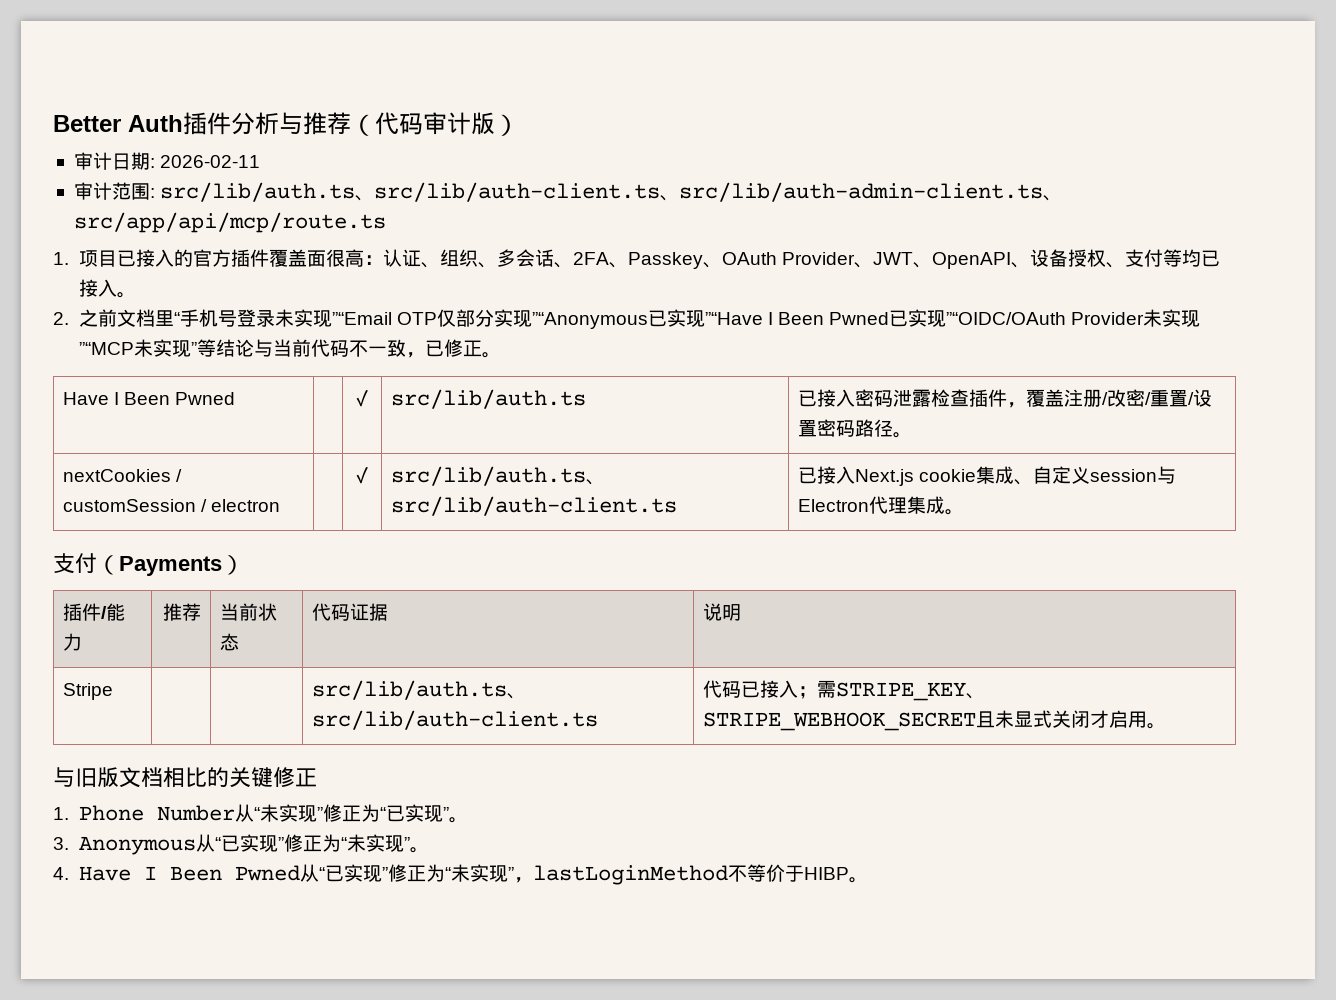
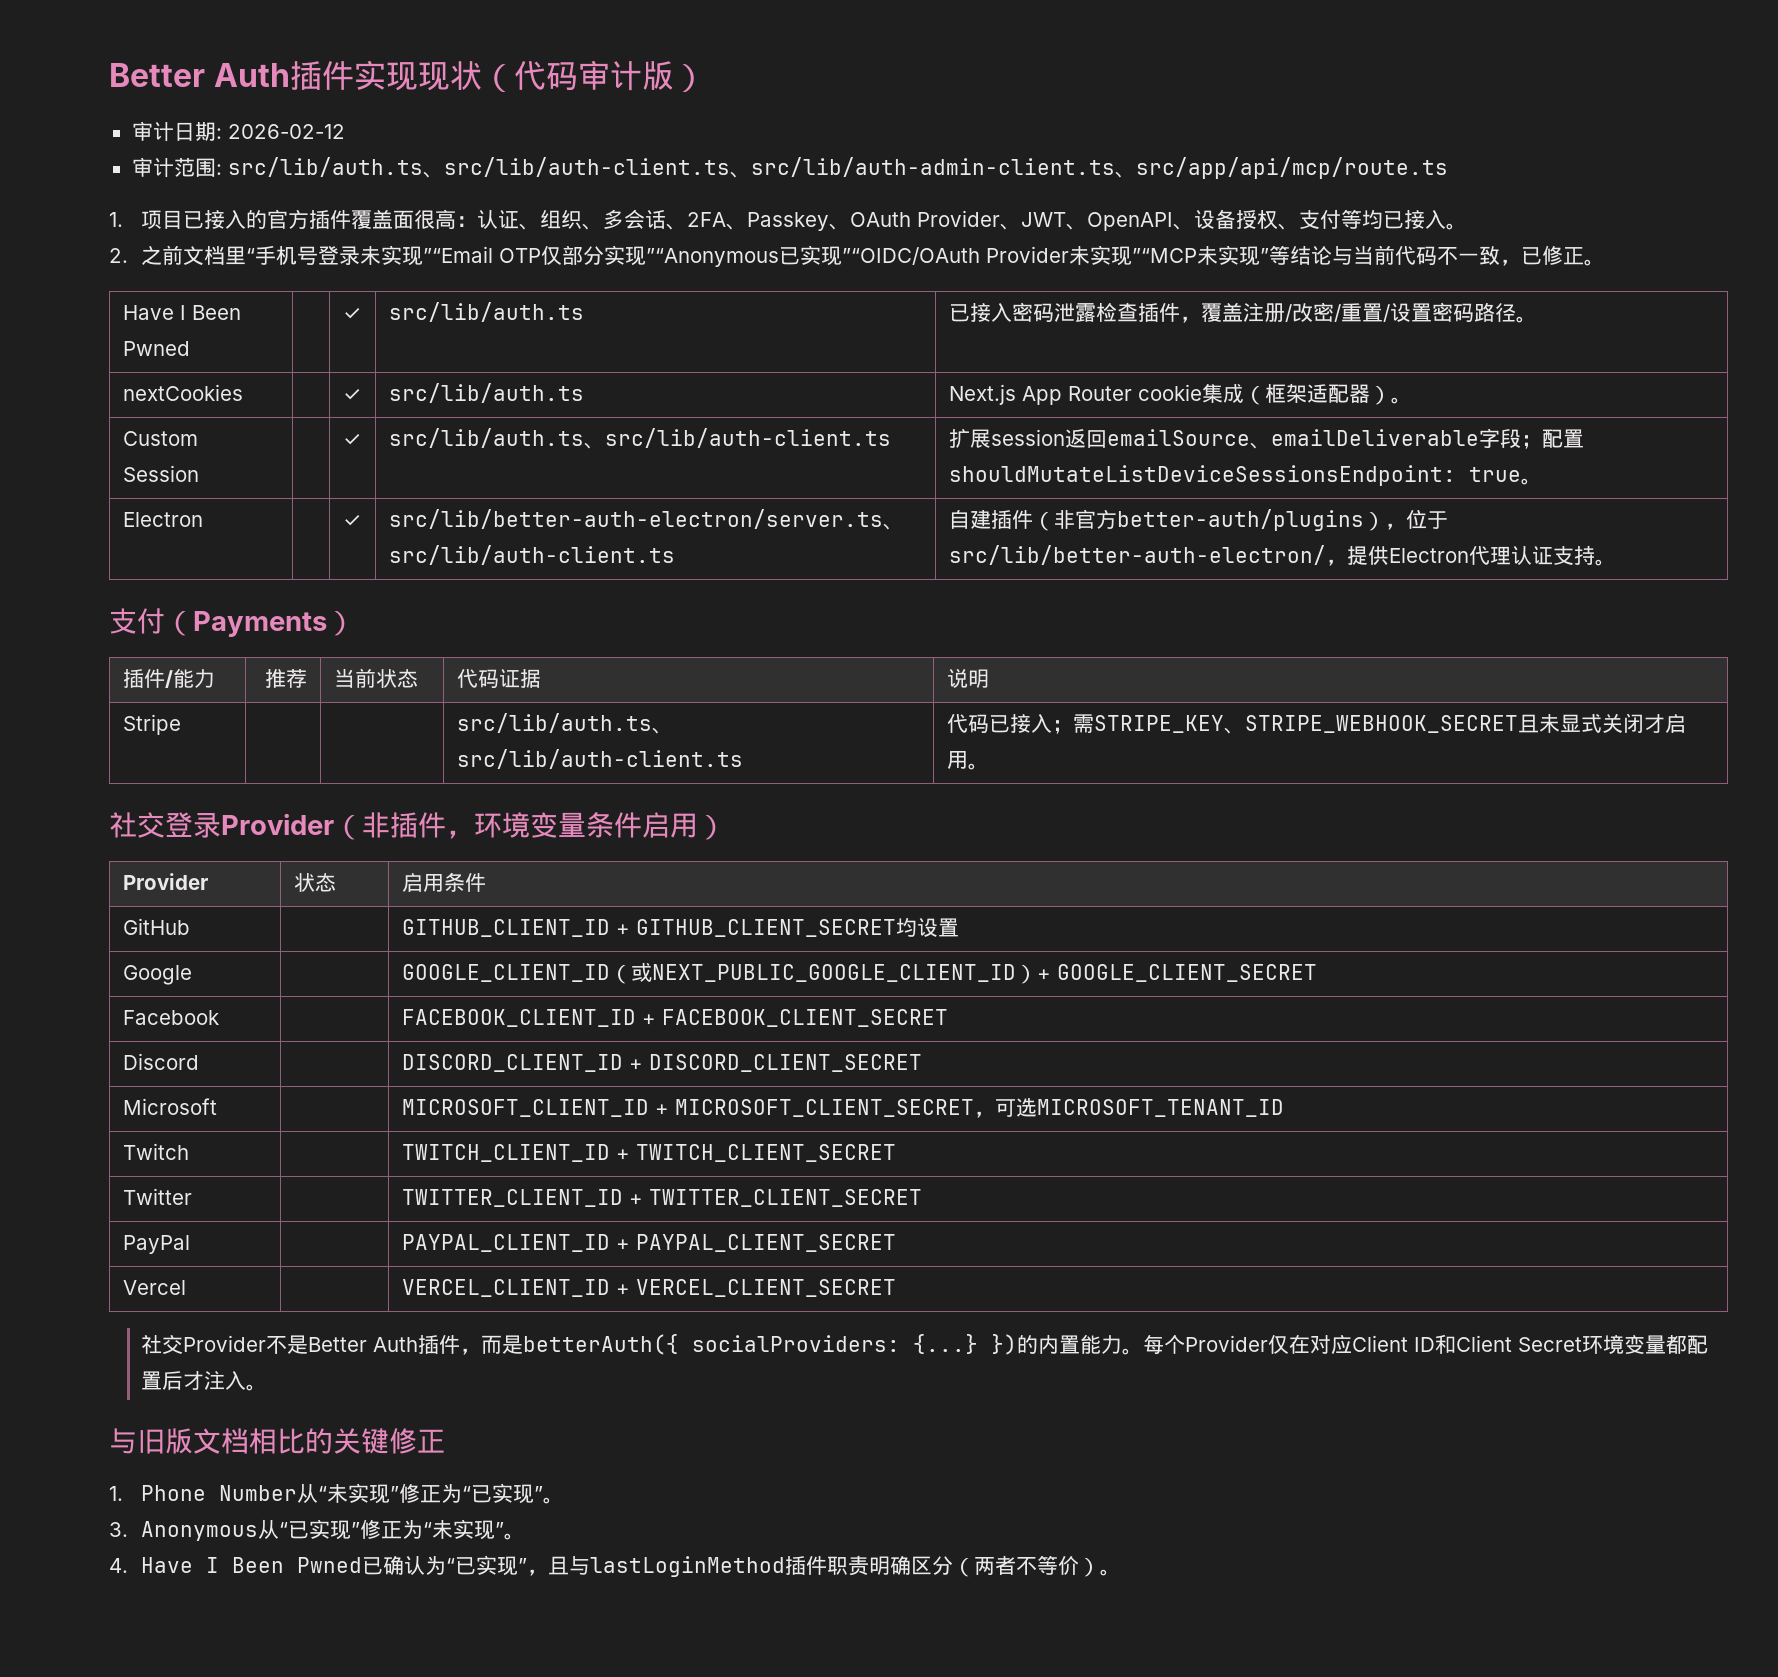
- Better Auth插件分析与推荐（代码审计版）
+ Better Auth插件实现现状（代码审计版）
- 审计日期: 2026-02-11
+ 审计日期: 2026-02-12
- 2.之前文档里“手机号登录未实现”“Email OTP仅部分实现”“Anonymous已实现”“Have I Been Pwned已实现”“OIDC/OAuth Provider未实现”“MCP未实现”等结论与当前代码不一致，已修正。
+ 2.之前文档里“手机号登录未实现”“Email OTP仅部分实现”“Anonymous已实现”“OIDC/OAuth Provider未实现”“MCP未实现”等结论与当前代码不一致，已修正。
- nextCookies / customSession / electron | | ✓ | src/lib/auth.ts、src/lib/auth-client.ts | 已接入Next.js cookie集成、自定义session与Electron代理集成。
+ nextCookies | | ✓ | src/lib/auth.ts | Next.js App Router cookie集成（框架适配器）。
+ Custom Session | | ✓ | src/lib/auth.ts、src/lib/auth-client.ts | 扩展session返回emailSource、emailDeliverable字段；配置shouldMutateListDeviceSessionsEndpoint: true。
+ Electron | | ✓ | src/lib/better-auth-electron/server.ts、src/lib/auth-client.ts | 自建插件（非官方better-auth/plugins），位于src/lib/better-auth-electron/，提供Electron代理认证支持。
+ 社交登录Provider（非插件，环境变量条件启用）
+ Provider | 状态 | 启用条件
+ GitHub | | GITHUB_CLIENT_ID + GITHUB_CLIENT_SECRET均设置
+ Google | | GOOGLE_CLIENT_ID（或NEXT_PUBLIC_GOOGLE_CLIENT_ID）+ GOOGLE_CLIENT_SECRET
+ Facebook | | FACEBOOK_CLIENT_ID + FACEBOOK_CLIENT_SECRET
+ Discord | | DISCORD_CLIENT_ID + DISCORD_CLIENT_SECRET
+ Microsoft | | MICROSOFT_CLIENT_ID + MICROSOFT_CLIENT_SECRET，可选MICROSOFT_TENANT_ID
+ Twitch | | TWITCH_CLIENT_ID + TWITCH_CLIENT_SECRET
+ Twitter | | TWITTER_CLIENT_ID + TWITTER_CLIENT_SECRET
+ PayPal | | PAYPAL_CLIENT_ID + PAYPAL_CLIENT_SECRET
+ Vercel | | VERCEL_CLIENT_ID + VERCEL_CLIENT_SECRET
+ 社交Provider不是Better Auth插件，而是betterAuth({ socialProviders: {...} })的内置能力。每个Provider仅在对应Client ID和Client Secret环境变量都配置后才注入。
- 4. Have I Been Pwned从“已实现”修正为“未实现”，lastLoginMethod不等价于HIBP。
+ 4. Have I Been Pwned已确认为“已实现”，且与lastLoginMethod插件职责明确区分（两者不等价）。

